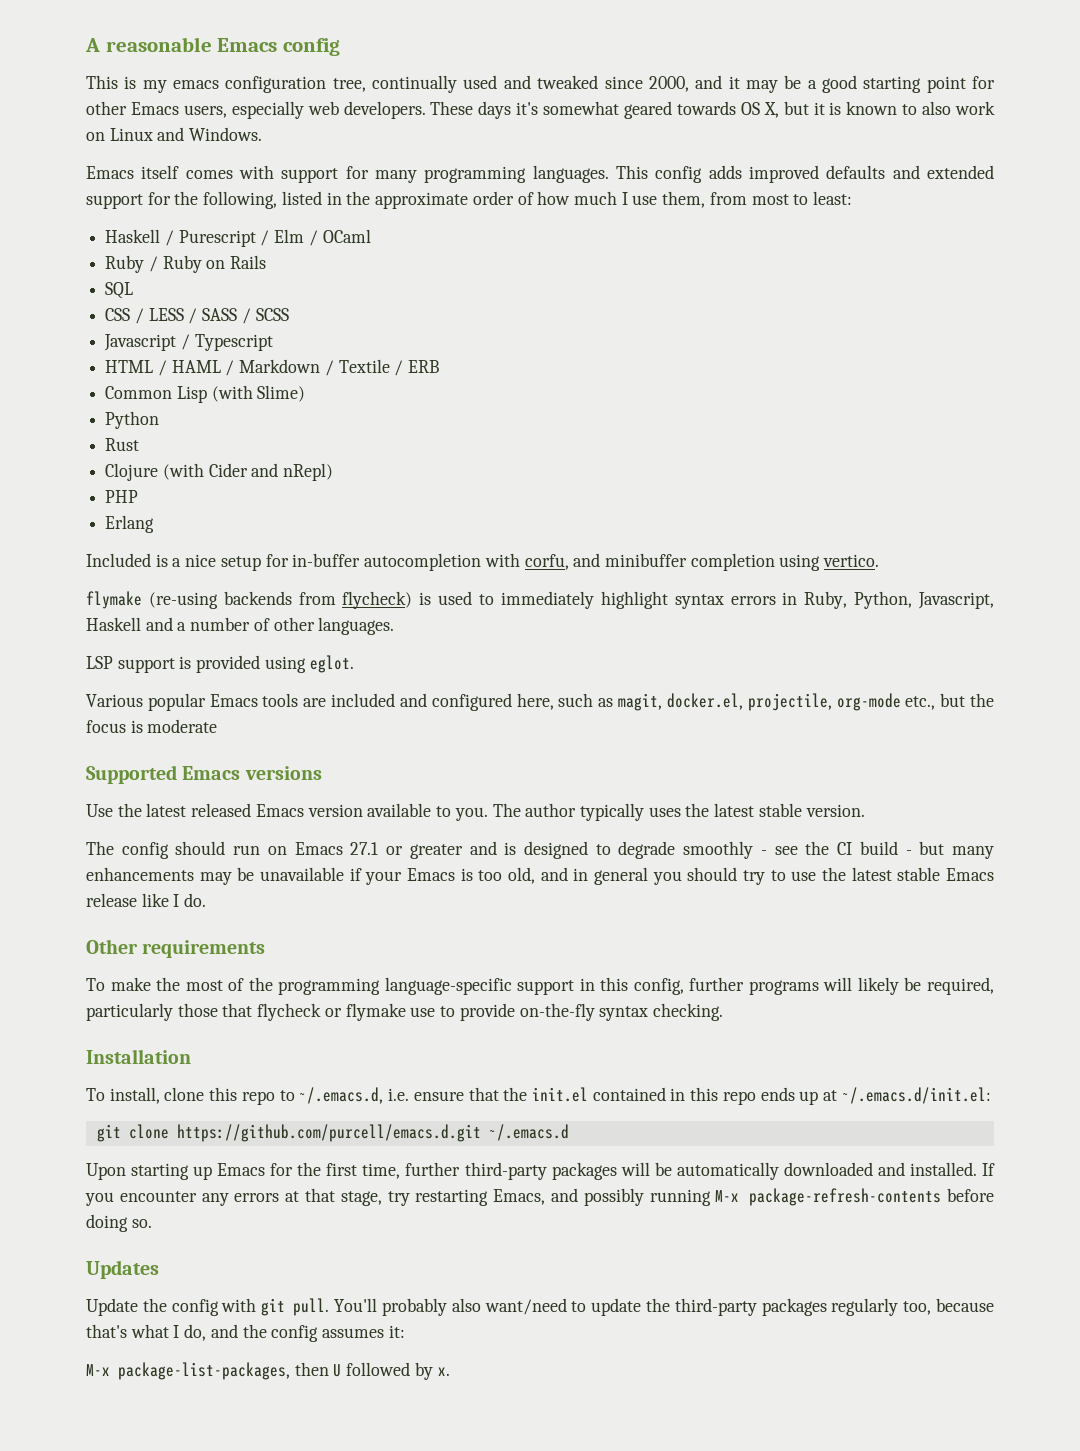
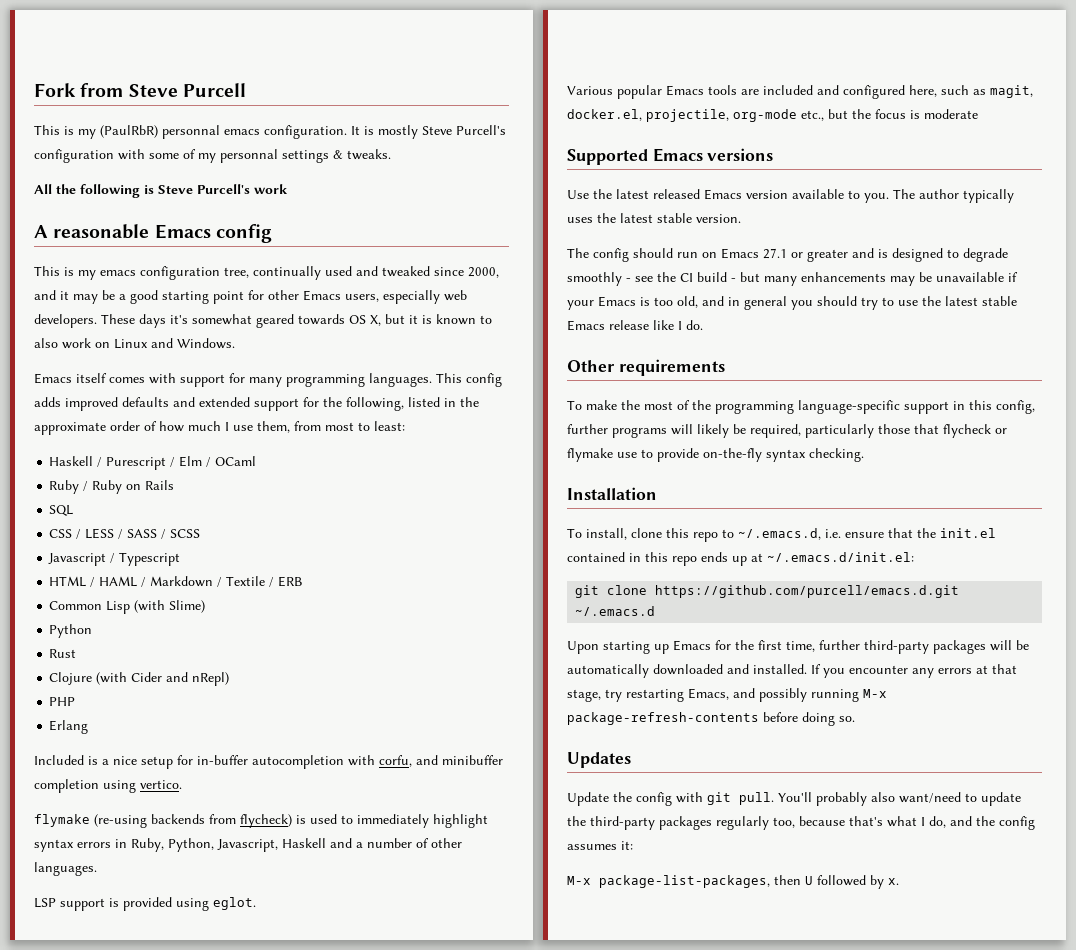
+ Fork from Steve Purcell
+ This is my (PaulRbR) personnal emacs configuration. It is mostly Steve Purcell's configuration with some of my personnal settings & tweaks.
+ All the following is Steve Purcell's work

